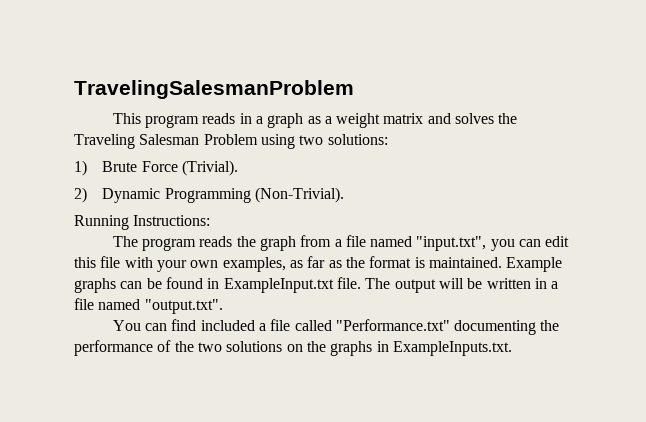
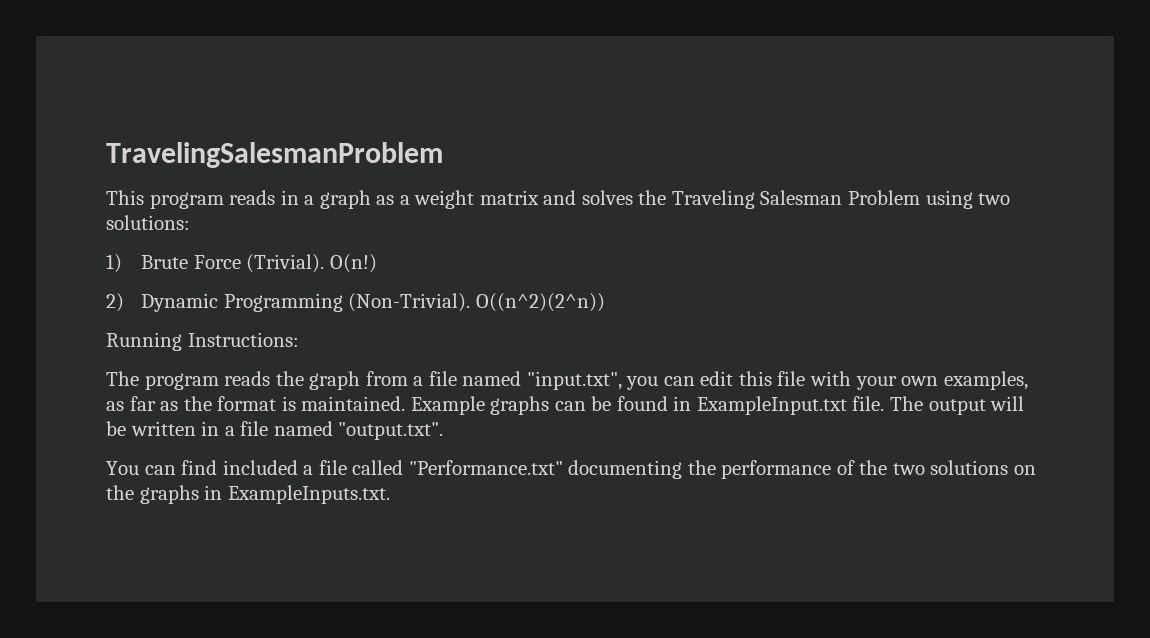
+ O(n!)
+ O((n^2)(2^n))

